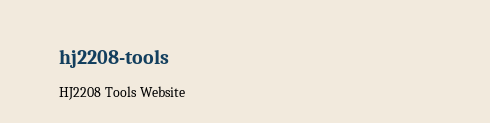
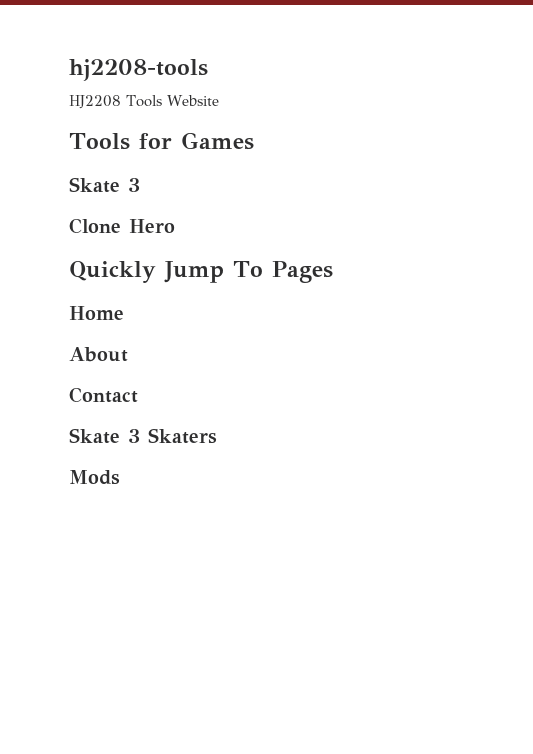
+ Tools for Games
+ Skate 3
+ Clone Hero
+ Quickly Jump To Pages
+ Home
+ About
+ Contact
+ Skate 3 Skaters
+ Mods

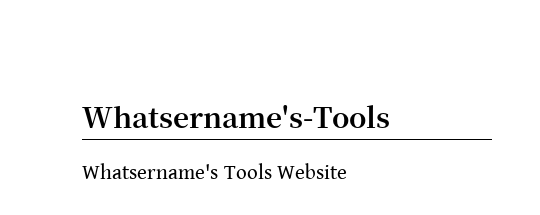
- hj2208-tools
- HJ2208 Tools Website
+ Whatsername's-Tools
+ Whatsername's Tools Website
- Tools for Games
- Skate 3
- Clone Hero
- Quickly Jump To Pages
- Home
- About
- Contact
- Skate 3 Skaters
- Mods

